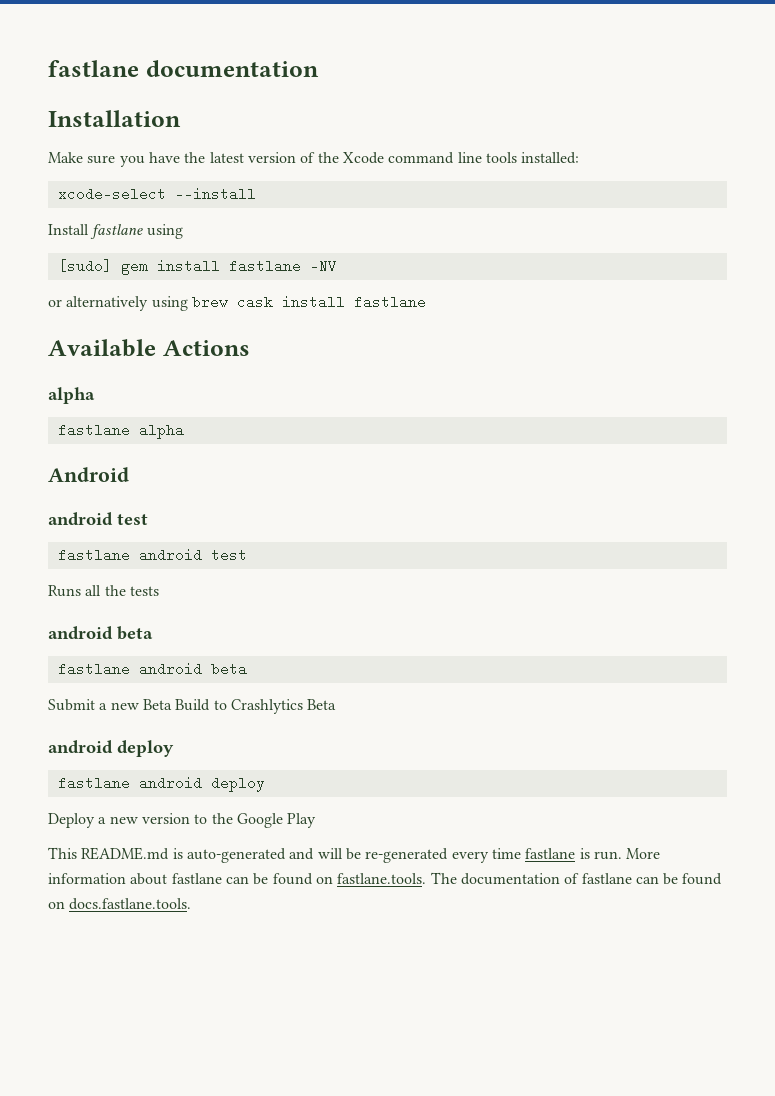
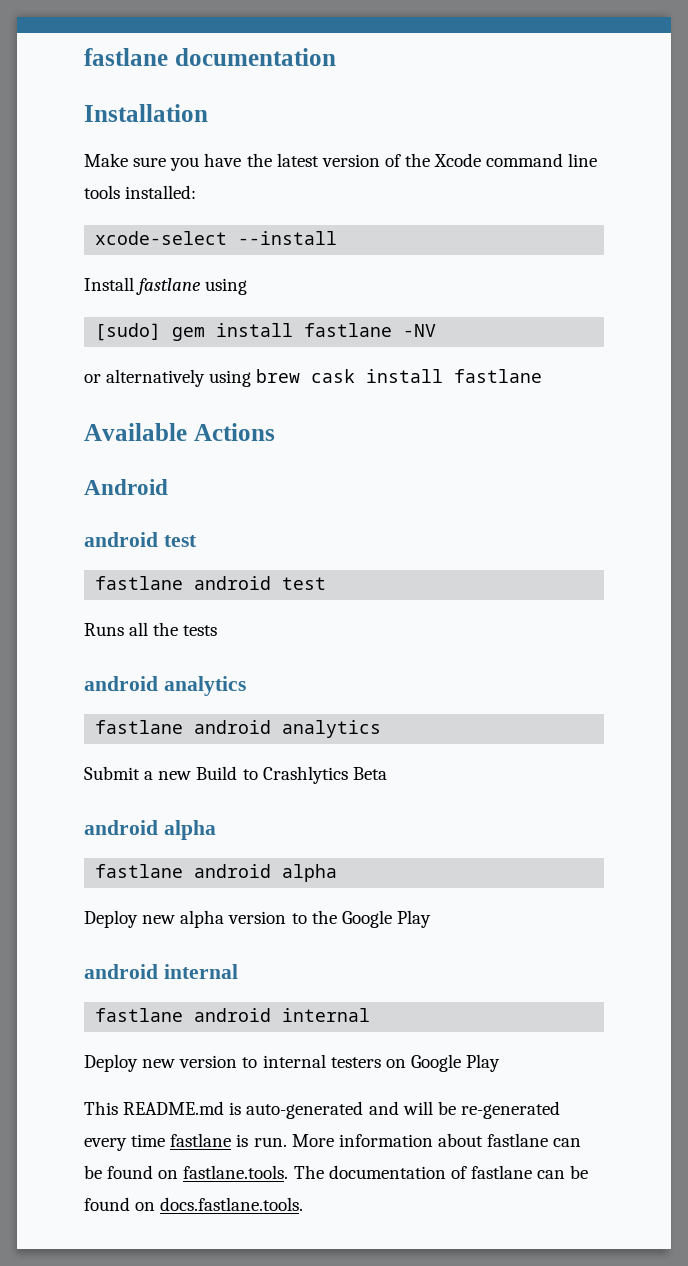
  Available Actions
- alpha
- fastlane alpha
  Runs all the tests
- android beta
- fastlane android beta
+ android analytics
+ fastlane android analytics
- Submit a new Beta Build to Crashlytics Beta
- android deploy
- fastlane android deploy
- Deploy a new version to the Google Play
+ Submit a new Build to Crashlytics Beta
+ android alpha
+ fastlane android alpha
+ Deploy new alpha version to the Google Play
+ android internal
+ fastlane android internal
+ Deploy new version to internal testers on Google Play

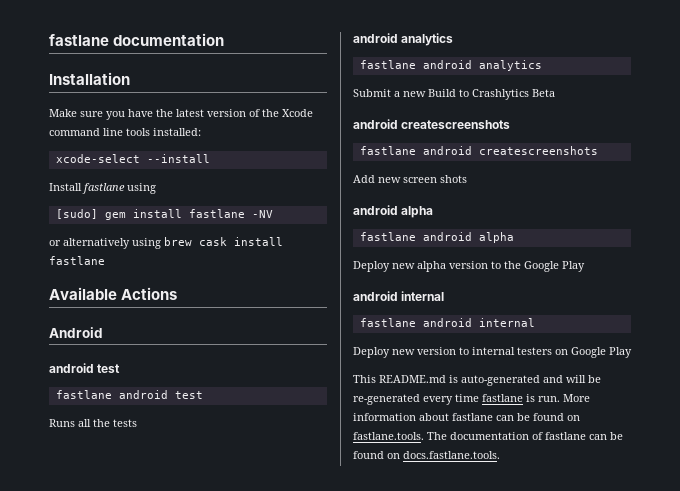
  Submit a new Build to Crashlytics Beta
+ android createscreenshots
+ fastlane android createscreenshots
+ Add new screen shots

